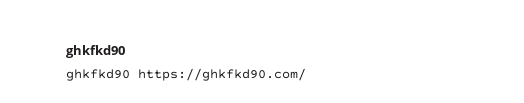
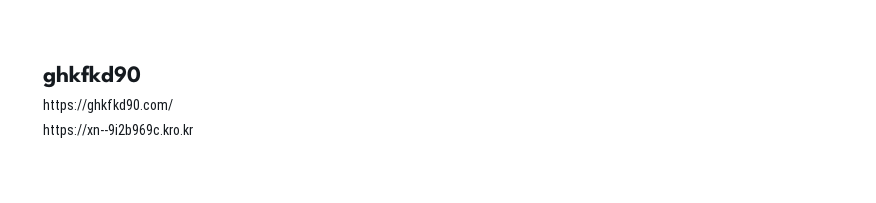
- ghkfkd90 https://ghkfkd90.com/
+ https://ghkfkd90.com/
+ https://xn--9i2b969c.kro.kr

